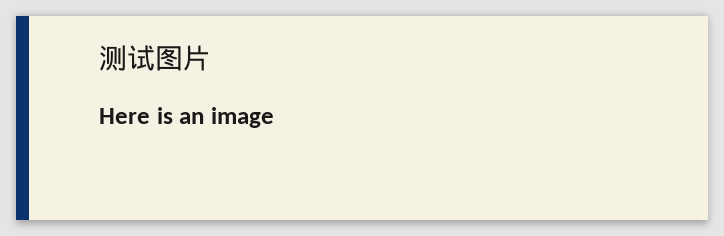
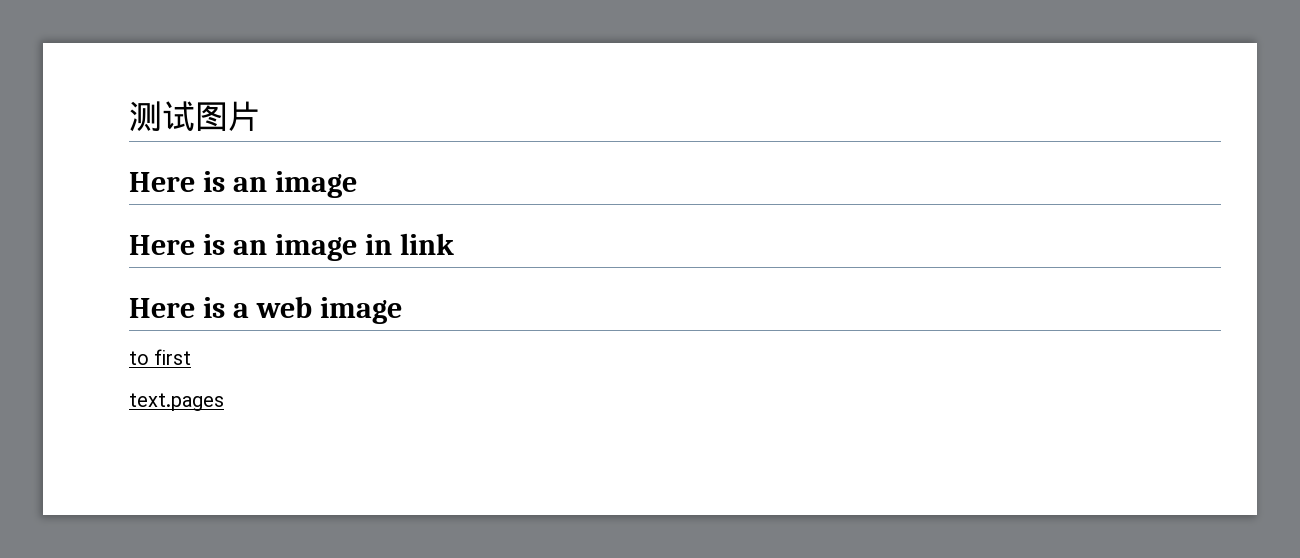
+ Here is an image in link
+ Here is a web image
+ to first
+ text.pages

